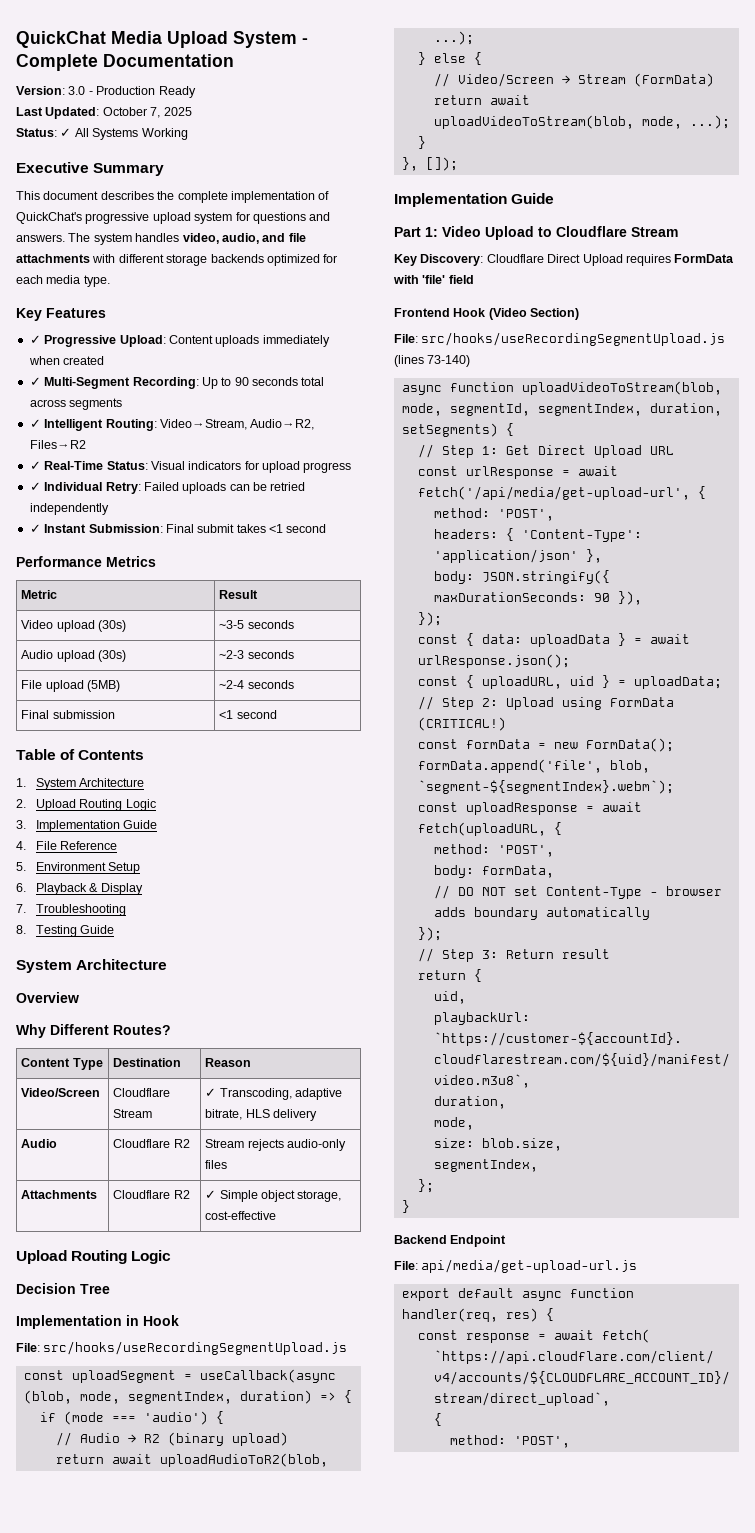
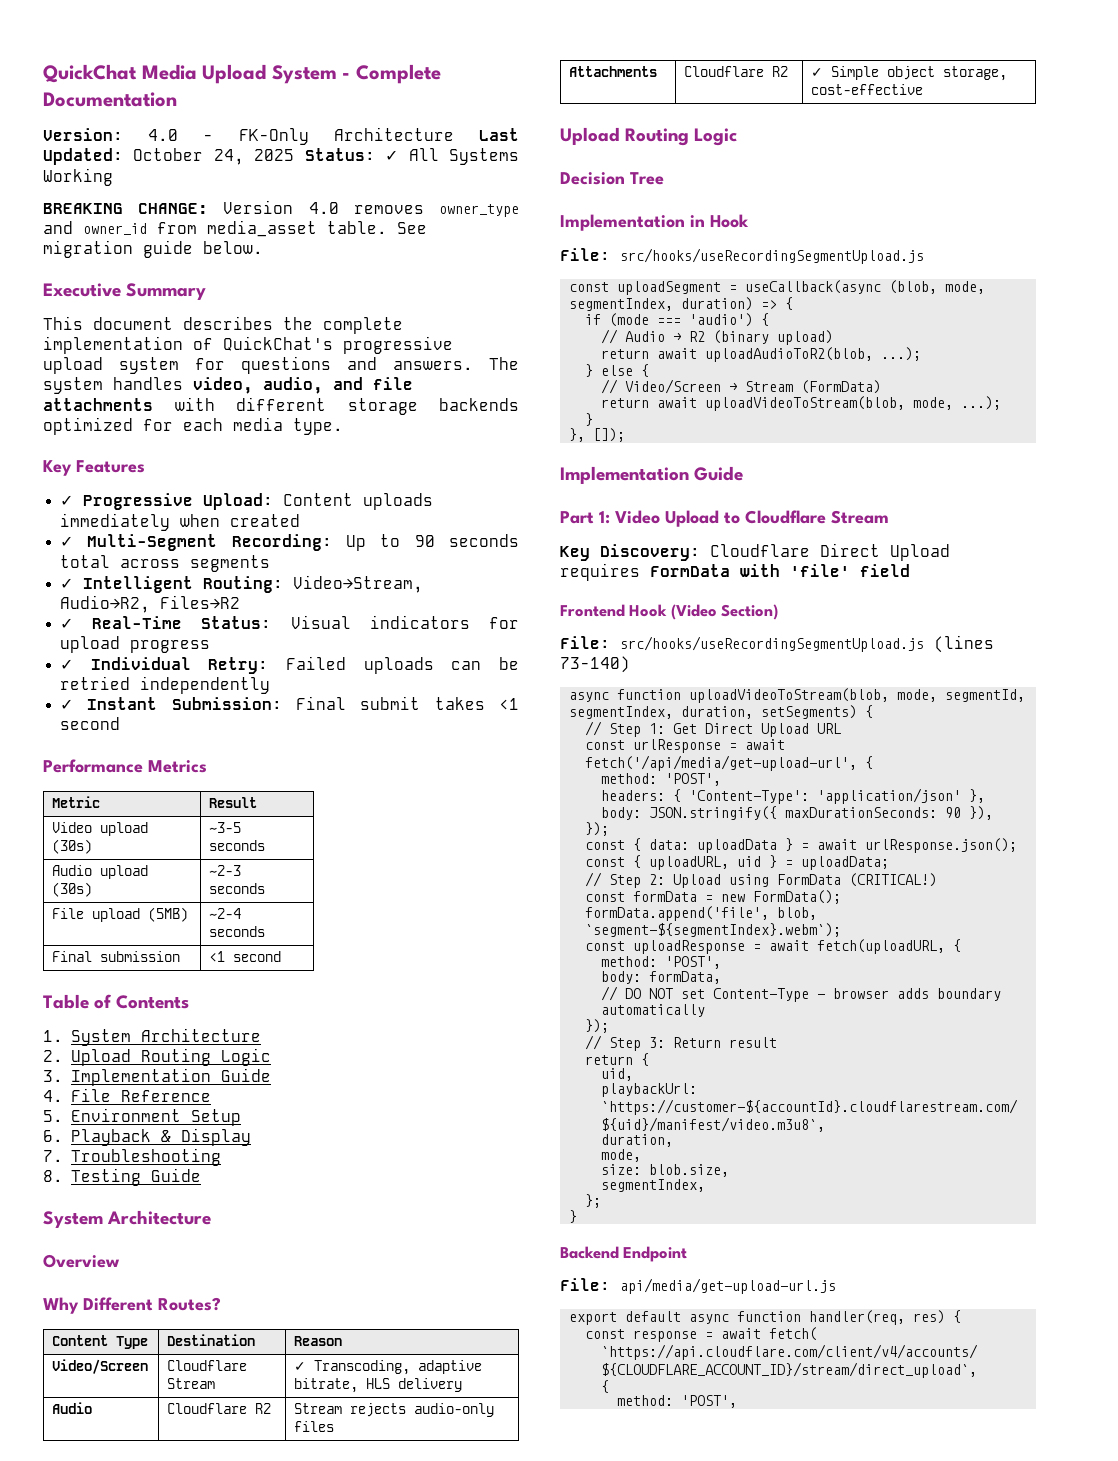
- Version: 3.0 - Production Ready
- Last Updated: October 7, 2025
- Status: ✓ All Systems Working
+ Version: 4.0 - FK-Only Architecture Last Updated: October 24, 2025 Status: ✓ All Systems Working
+ BREAKING CHANGE: Version 4.0 removes owner_type and owner_id from media_asset table. See migration guide below.

